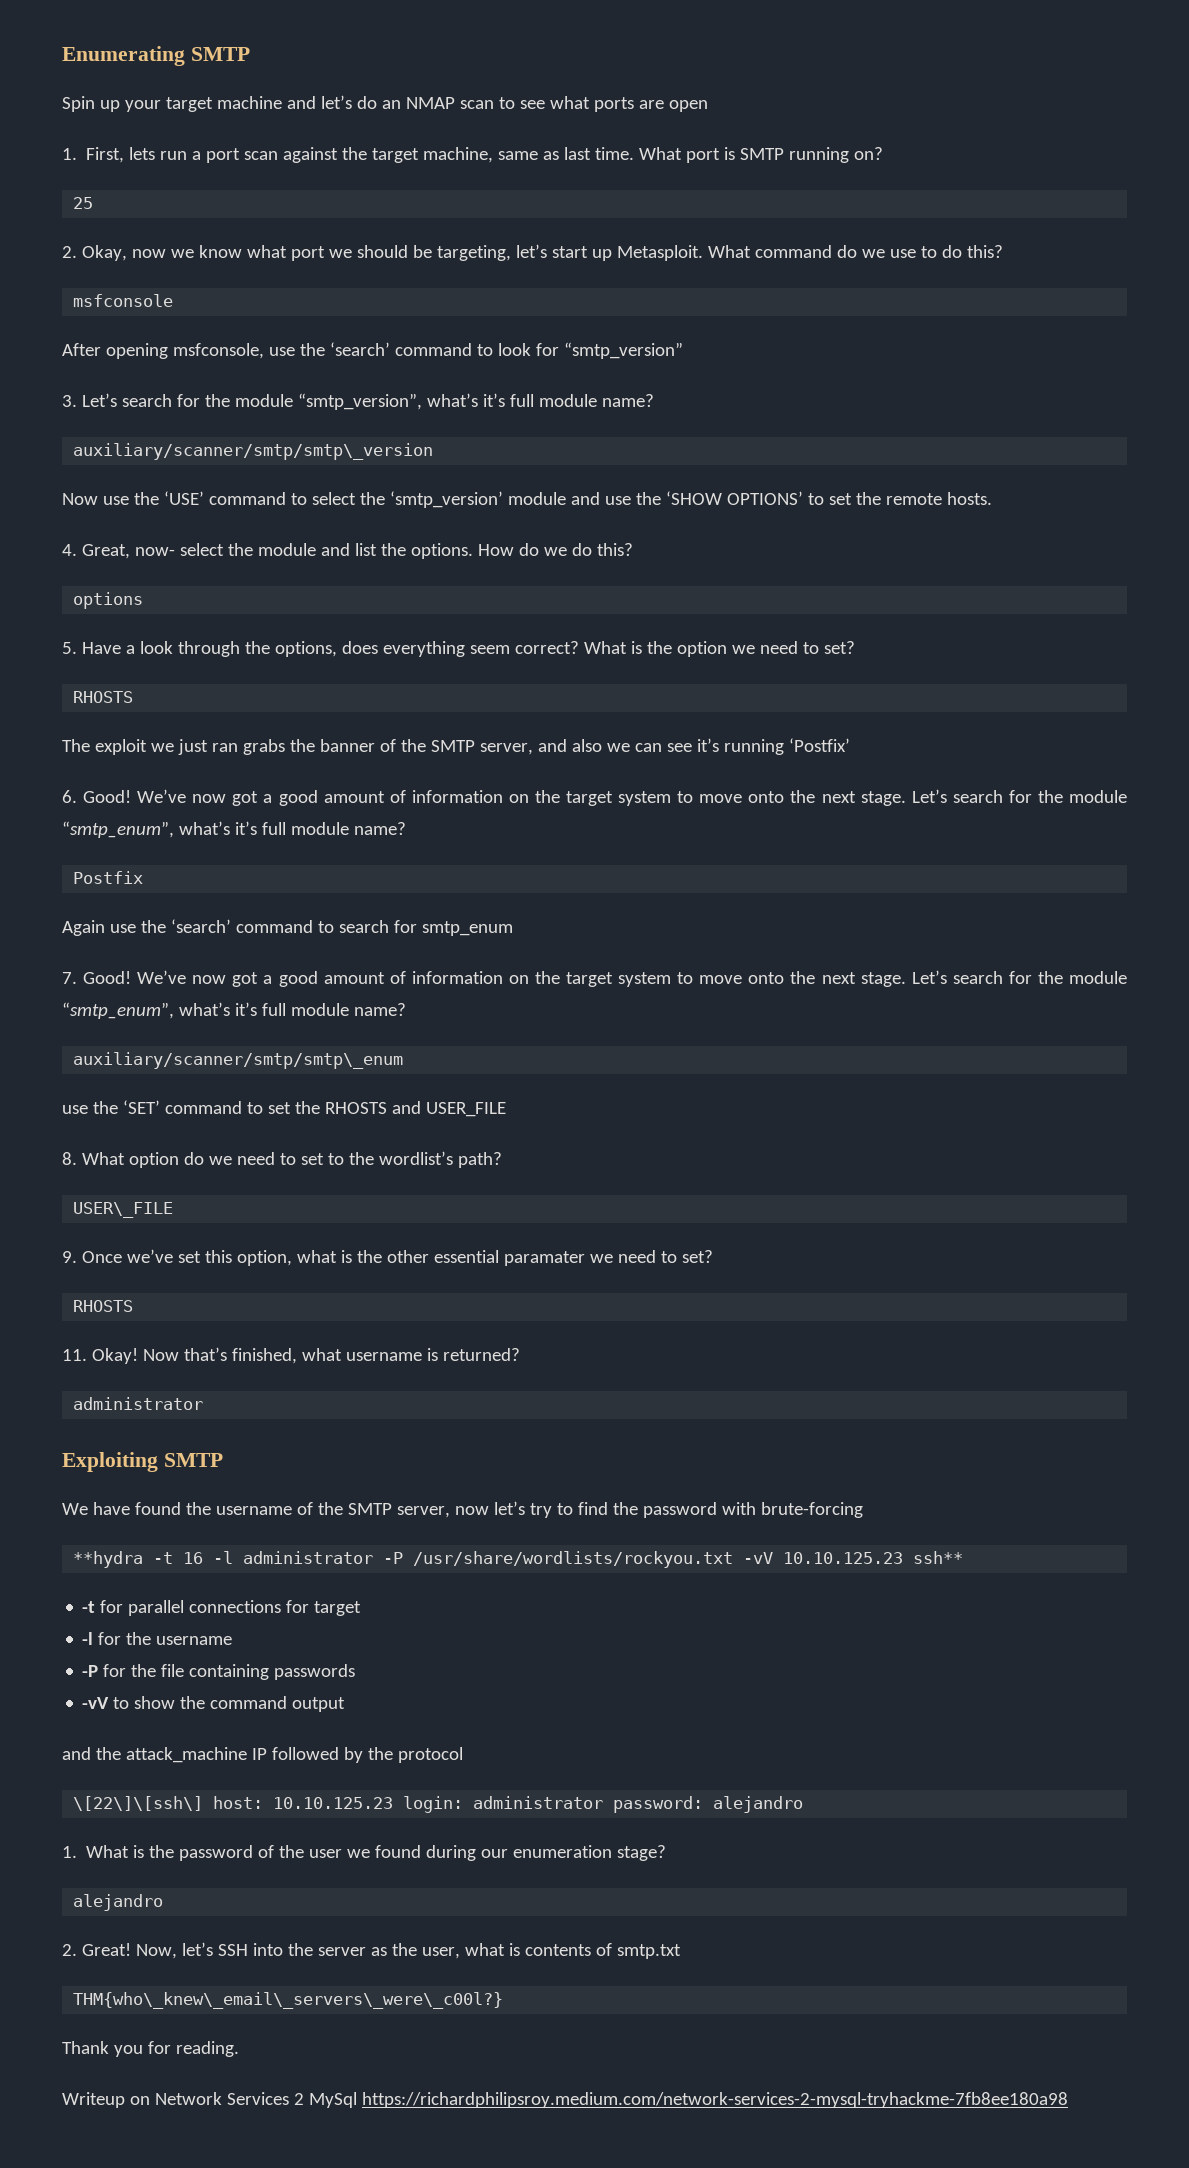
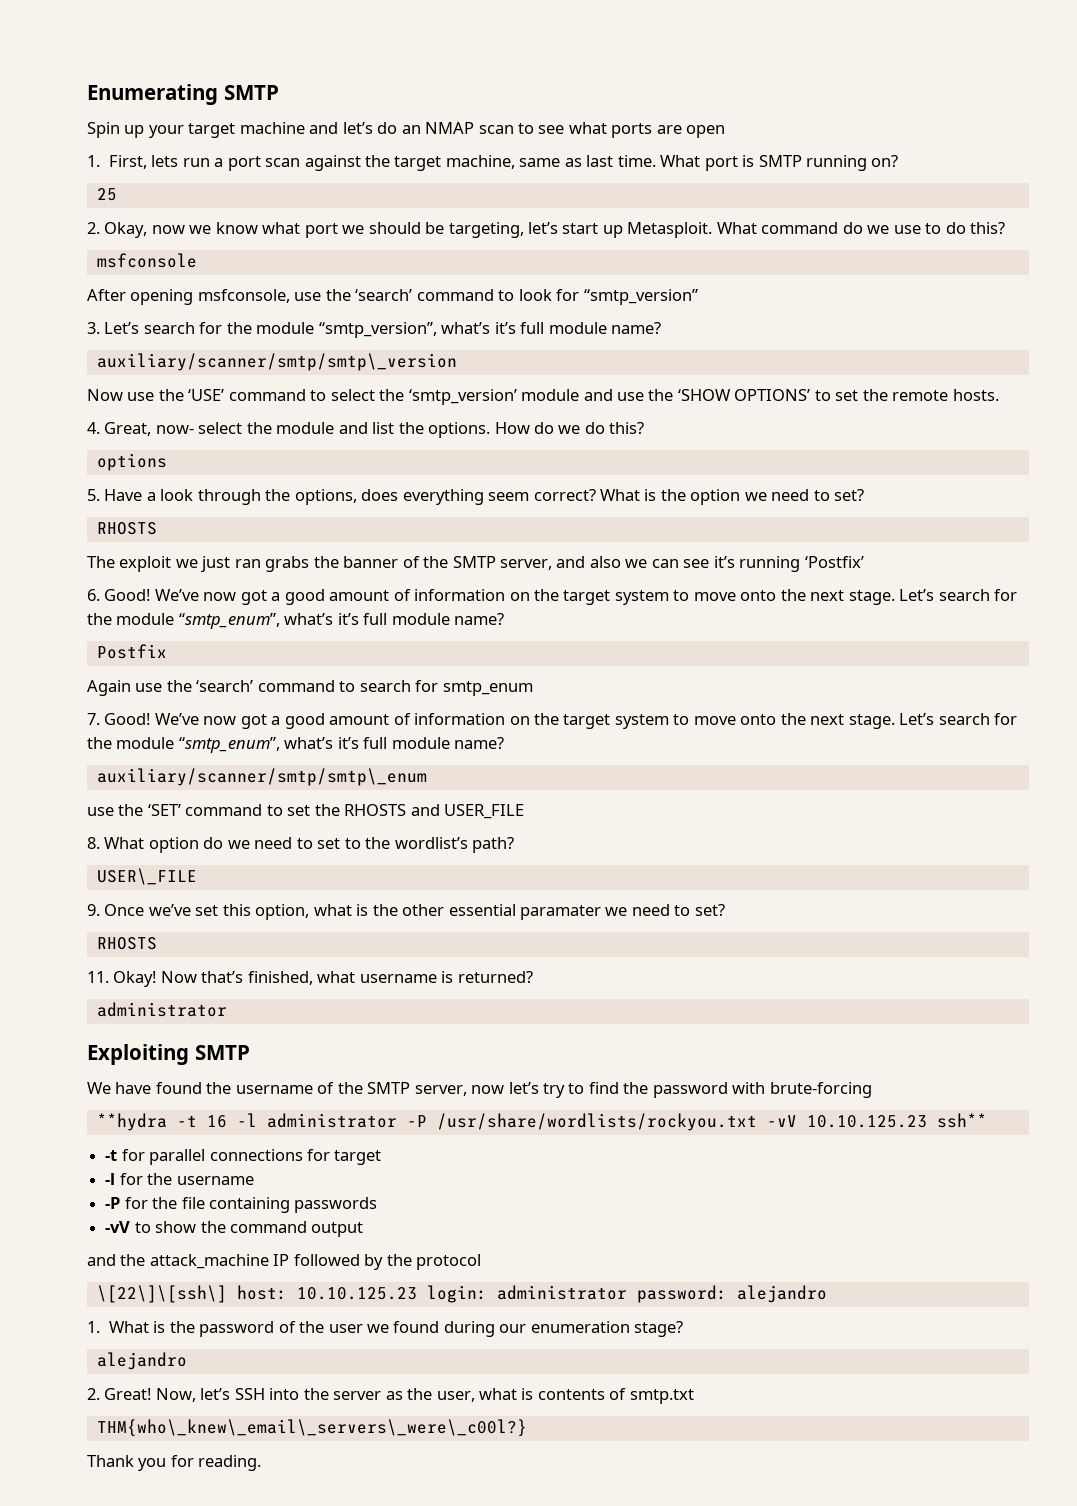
- Writeup on Network Services 2 MySql https://richardphilipsroy.medium.com/network-services-2-mysql-tryhackme-7fb8ee180a98

